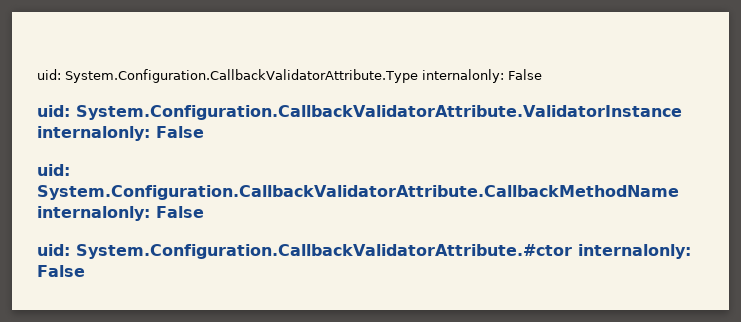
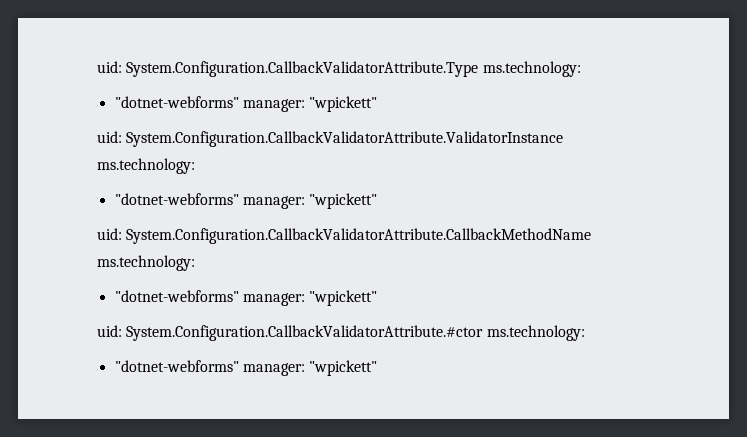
- uid: System.Configuration.CallbackValidatorAttribute.Type internalonly: False
- uid: System.Configuration.CallbackValidatorAttribute.ValidatorInstance internalonly: False
- uid: System.Configuration.CallbackValidatorAttribute.CallbackMethodName internalonly: False
- uid: System.Configuration.CallbackValidatorAttribute.#ctor internalonly: False
+ uid: System.Configuration.CallbackValidatorAttribute.Type ms.technology:
+ "dotnet-webforms" manager: "wpickett"
+ uid: System.Configuration.CallbackValidatorAttribute.ValidatorInstance ms.technology:
+ "dotnet-webforms" manager: "wpickett"
+ uid: System.Configuration.CallbackValidatorAttribute.CallbackMethodName ms.technology:
+ "dotnet-webforms" manager: "wpickett"
+ uid: System.Configuration.CallbackValidatorAttribute.#ctor ms.technology:
+ "dotnet-webforms" manager: "wpickett"

